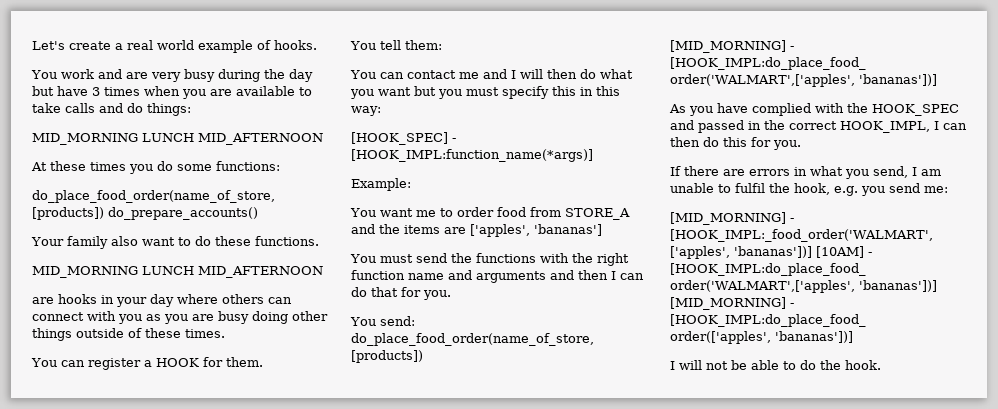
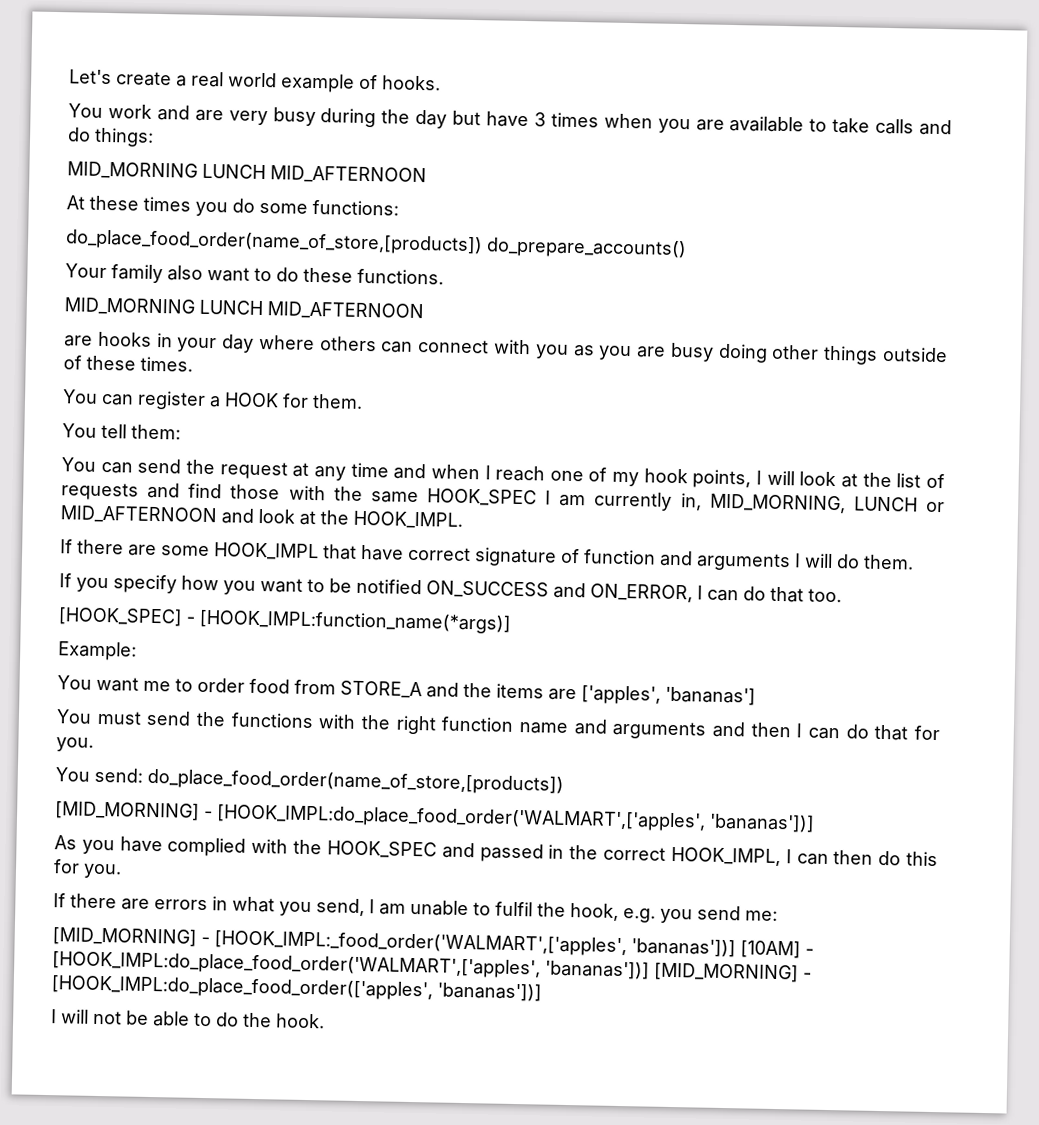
- You can contact me and I will then do what you want but you must specify this in this way:
+ You can send the request at any time and when I reach one of my hook points, I will look at the list of requests and find those with the same HOOK_SPEC I am currently in, MID_MORNING, LUNCH or MID_AFTERNOON and look at the HOOK_IMPL.
+ If there are some HOOK_IMPL that have correct signature of function and arguments I will do them.
+ If you specify how you want to be notified ON_SUCCESS and ON_ERROR, I can do that too.

